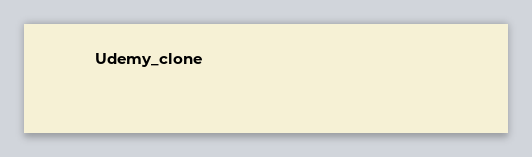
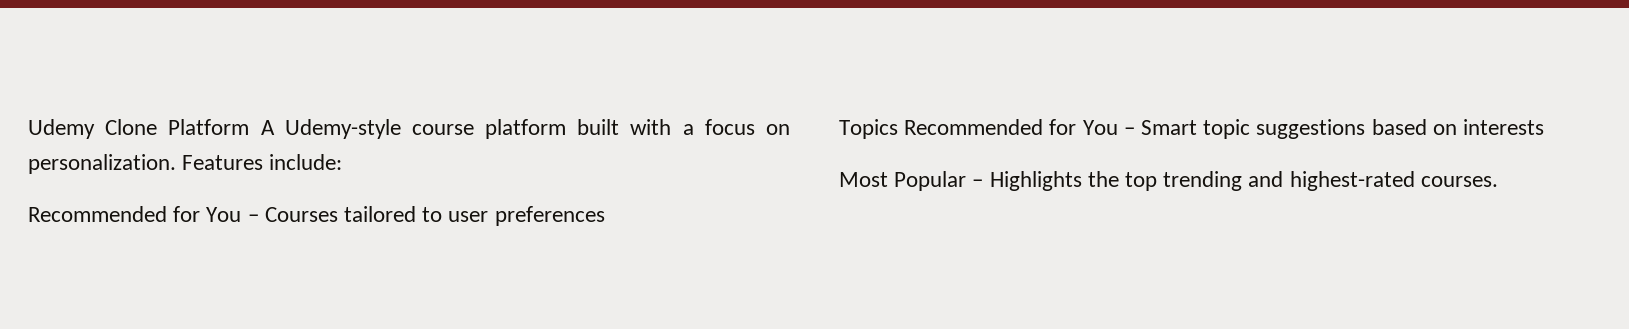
- Udemy_clone
+ Udemy Clone Platform A Udemy-style course platform built with a focus on personalization. Features include:
+ Recommended for You – Courses tailored to user preferences
+ Topics Recommended for You – Smart topic suggestions based on interests
+ Most Popular – Highlights the top trending and highest-rated courses.

